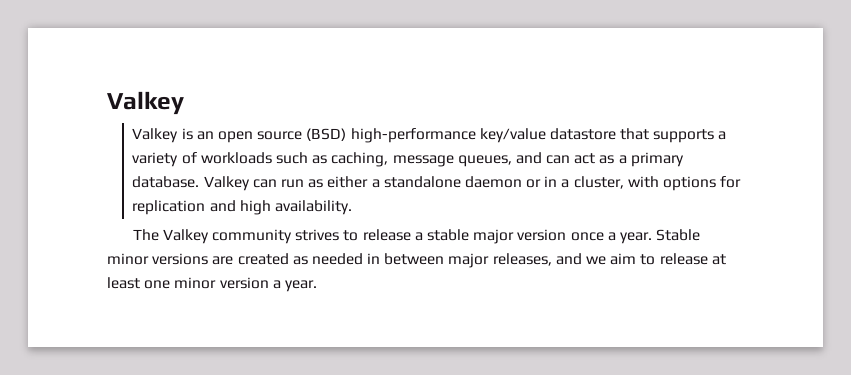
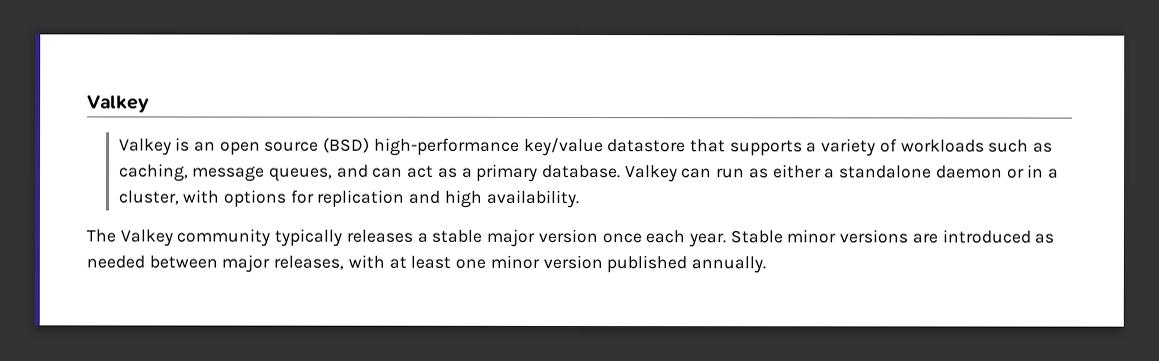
- The Valkey community strives to release a stable major version once a year.
+ The Valkey community typically releases a stable major version once each year.
- Stable minor versions are created as needed in between major releases, and we aim to release at least one minor version a year.
+ Stable minor versions are introduced as needed between major releases, with at least one minor version published annually.

